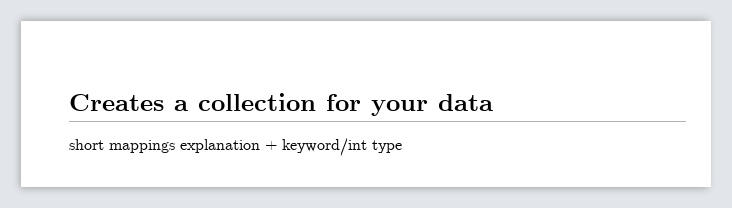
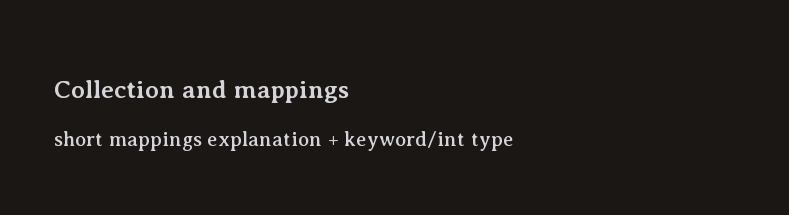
- Creates a collection for your data
+ Collection and mappings

